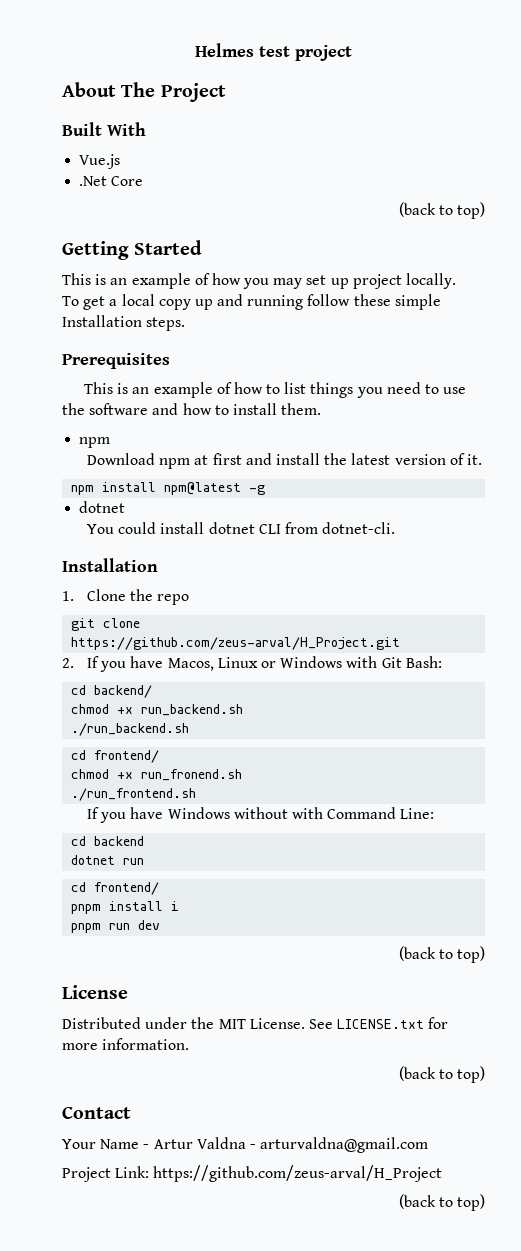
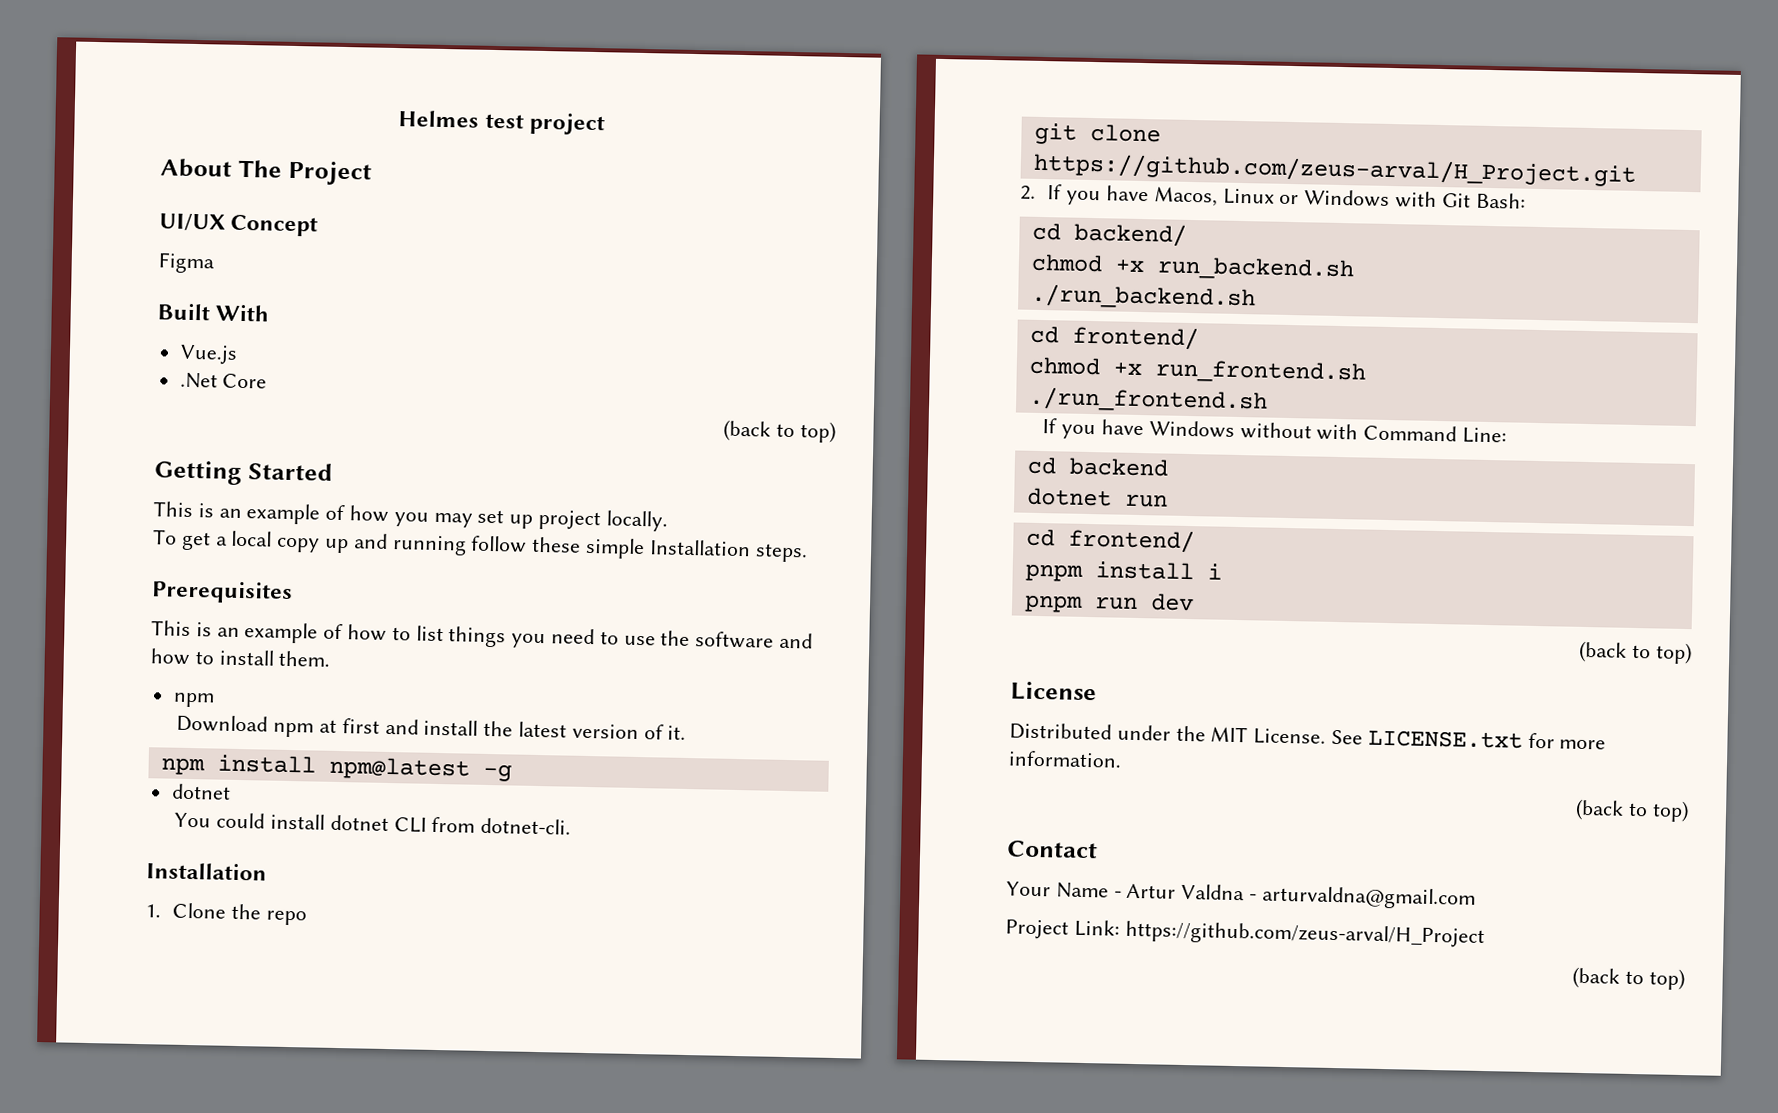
+ UI/UX Concept
+ Figma
- chmod +x run_fronend.sh
+ chmod +x run_frontend.sh

